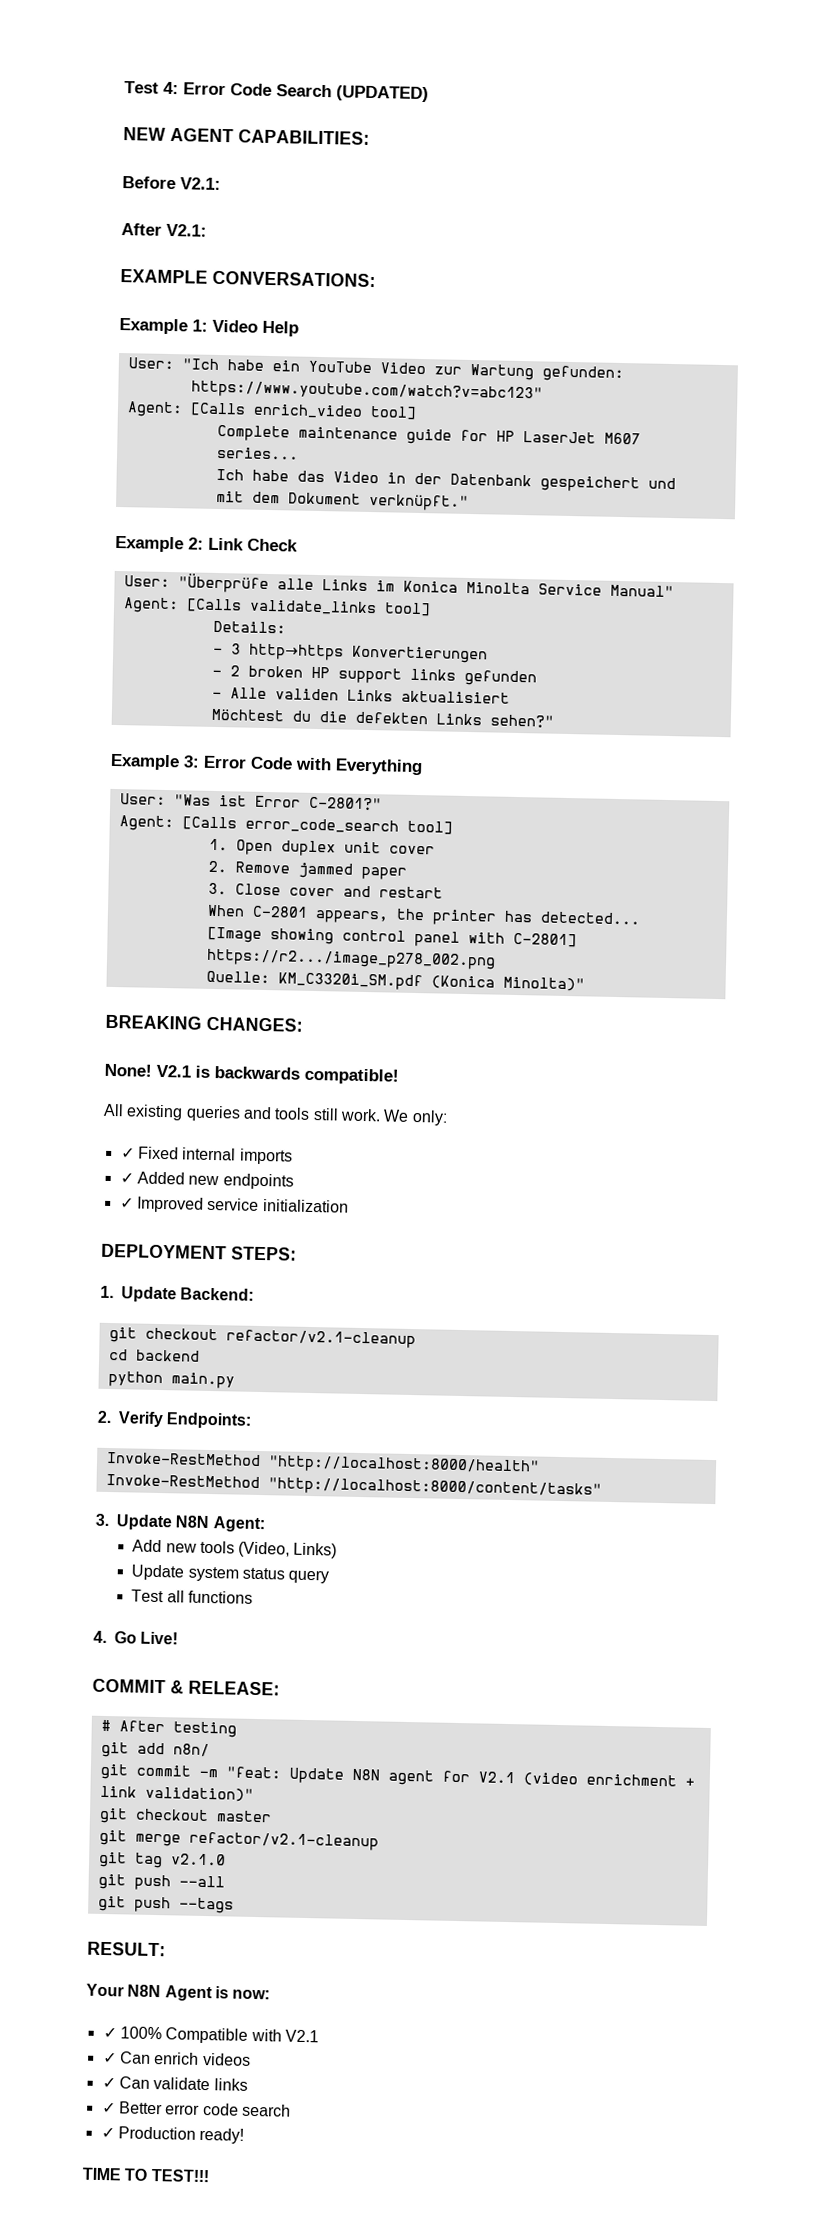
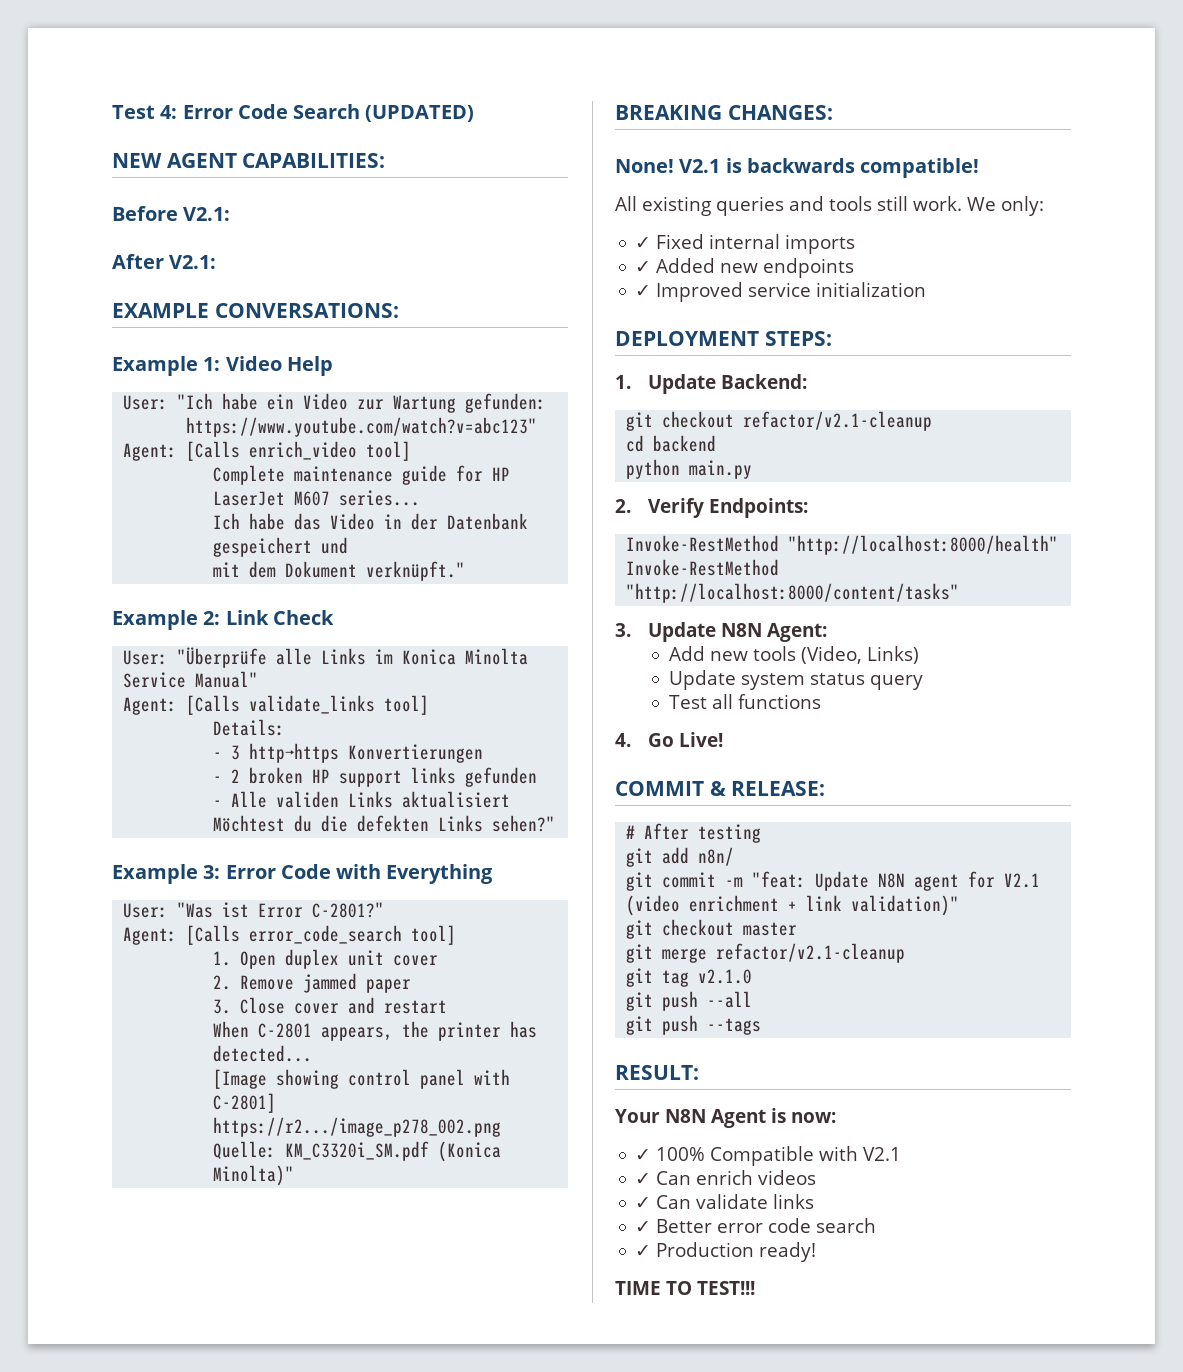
- User: "Ich habe ein YouTube Video zur Wartung gefunden:
+ User: "Ich habe ein Video zur Wartung gefunden:

